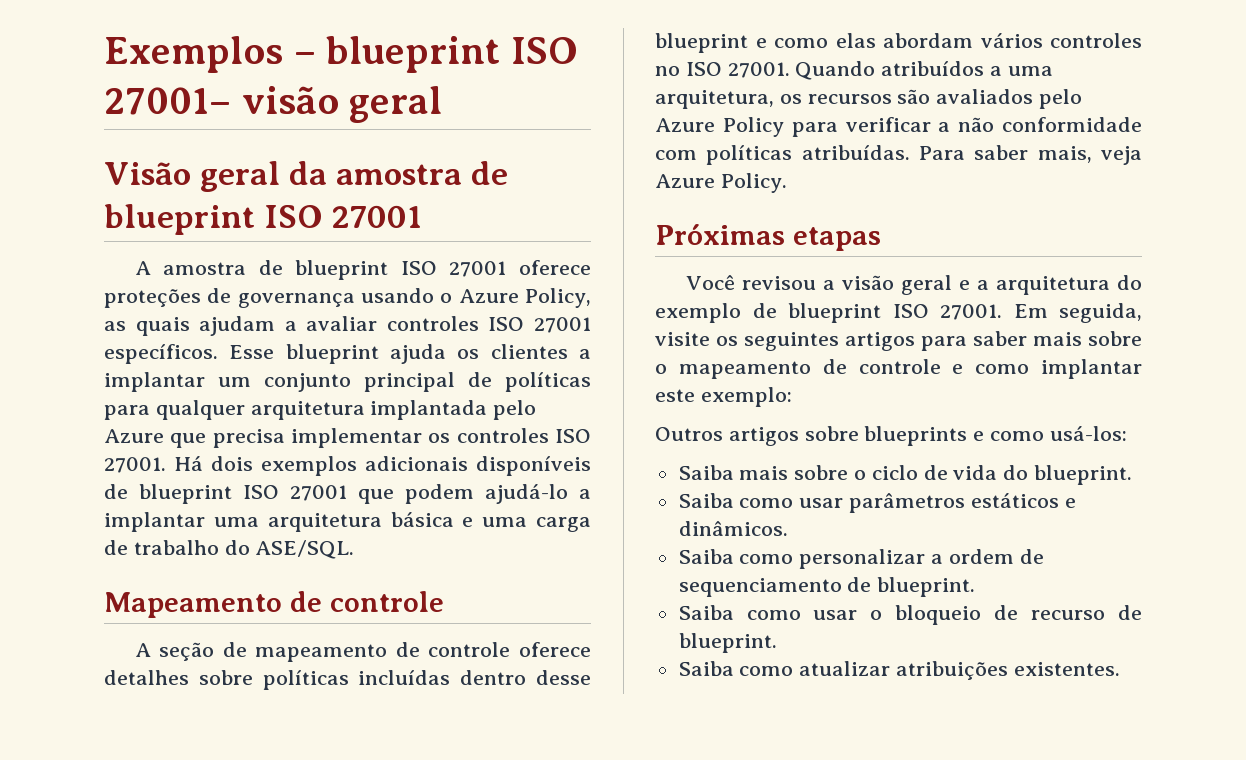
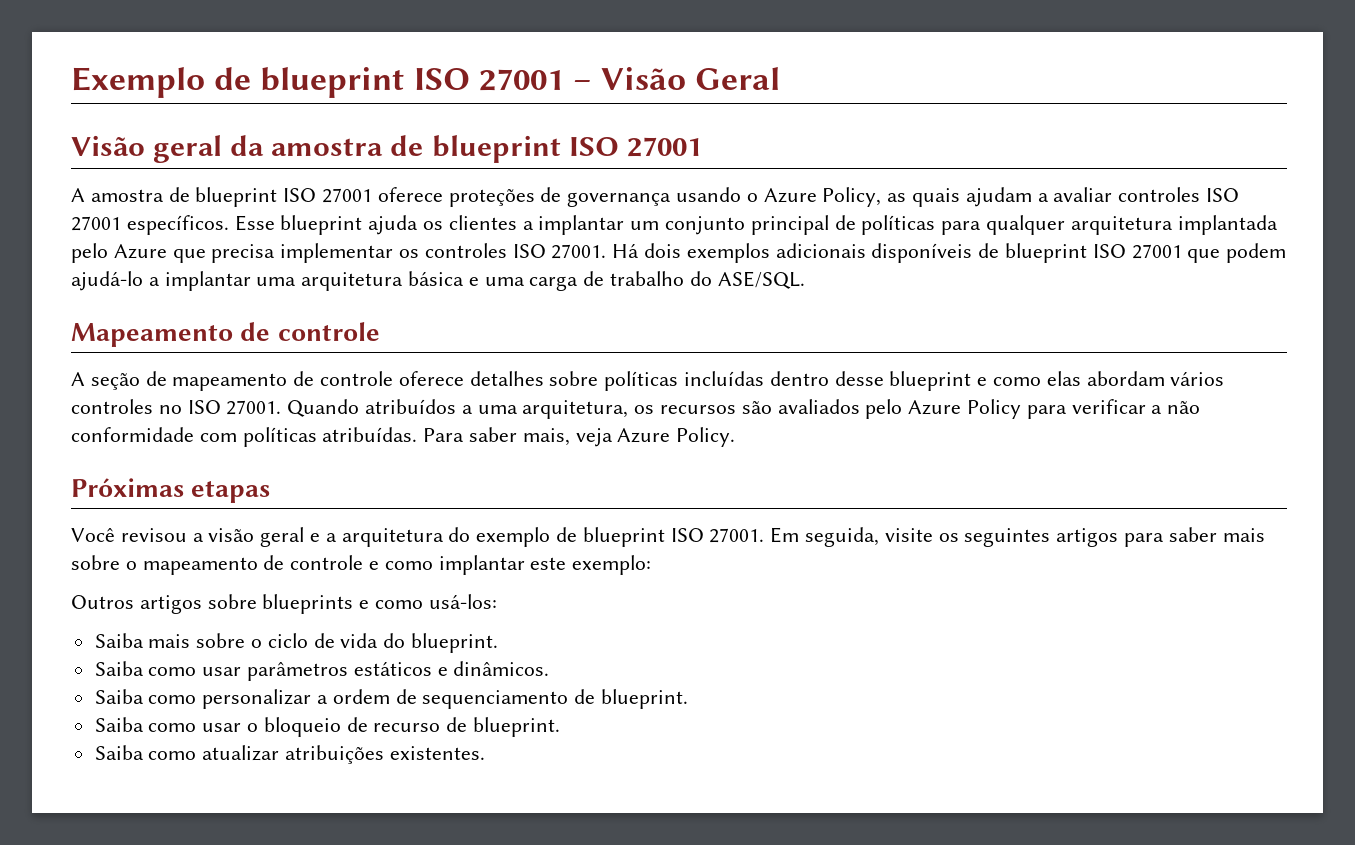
- Exemplos – blueprint ISO 27001– visão geral
+ Exemplo de blueprint ISO 27001 – Visão Geral

